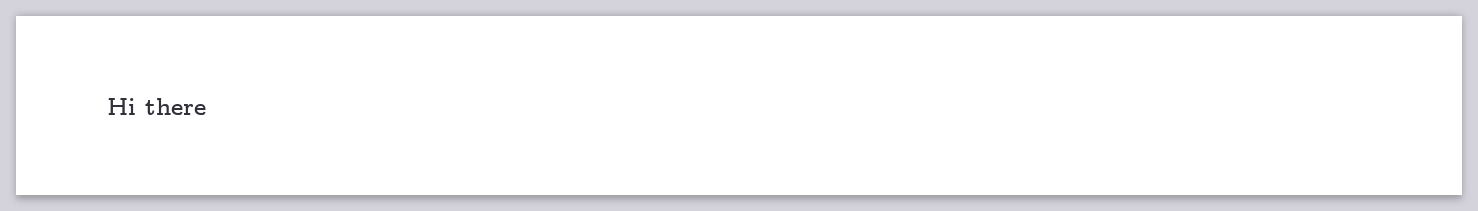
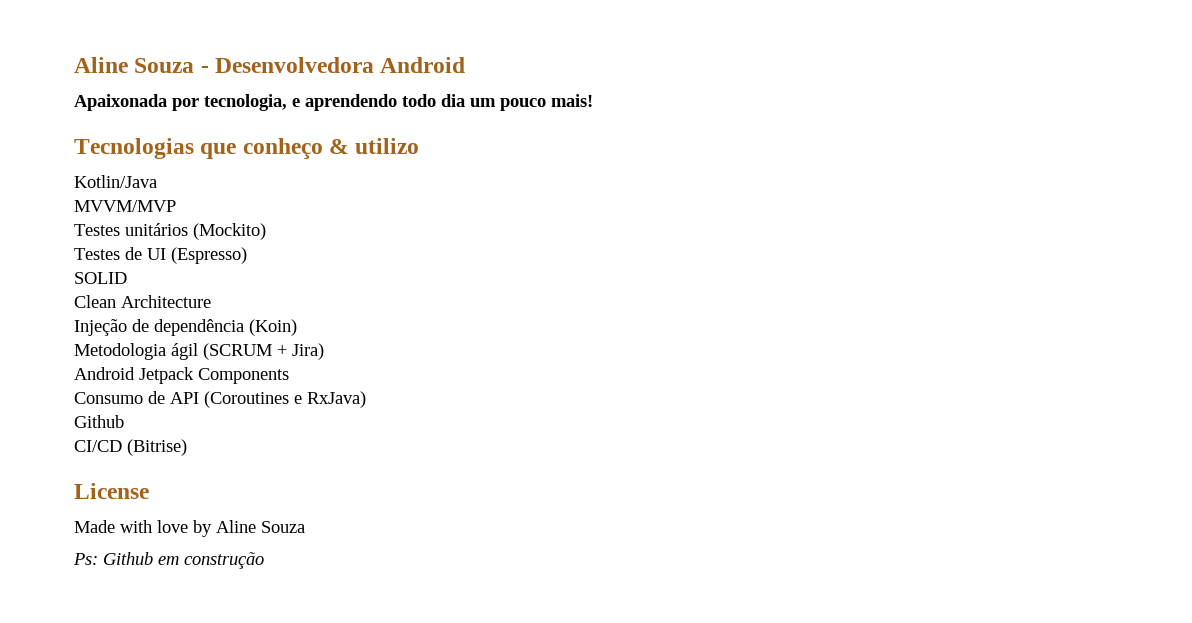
- Hi there
+ Aline Souza - Desenvolvedora Android
+ Apaixonada por tecnologia, e aprendendo todo dia um pouco mais!
+ Tecnologias que conheço & utilizo
+ Kotlin/Java
+ MVVM/MVP
+ Testes unitários (Mockito)
+ Testes de UI (Espresso)
+ SOLID
+ Clean Architecture
+ Injeção de dependência (Koin)
+ Metodologia ágil (SCRUM + Jira)
+ Android Jetpack Components
+ Consumo de API (Coroutines e RxJava)
+ Github
+ CI/CD (Bitrise)
+ License
+ Made with love by Aline Souza
+ Ps: Github em construção

